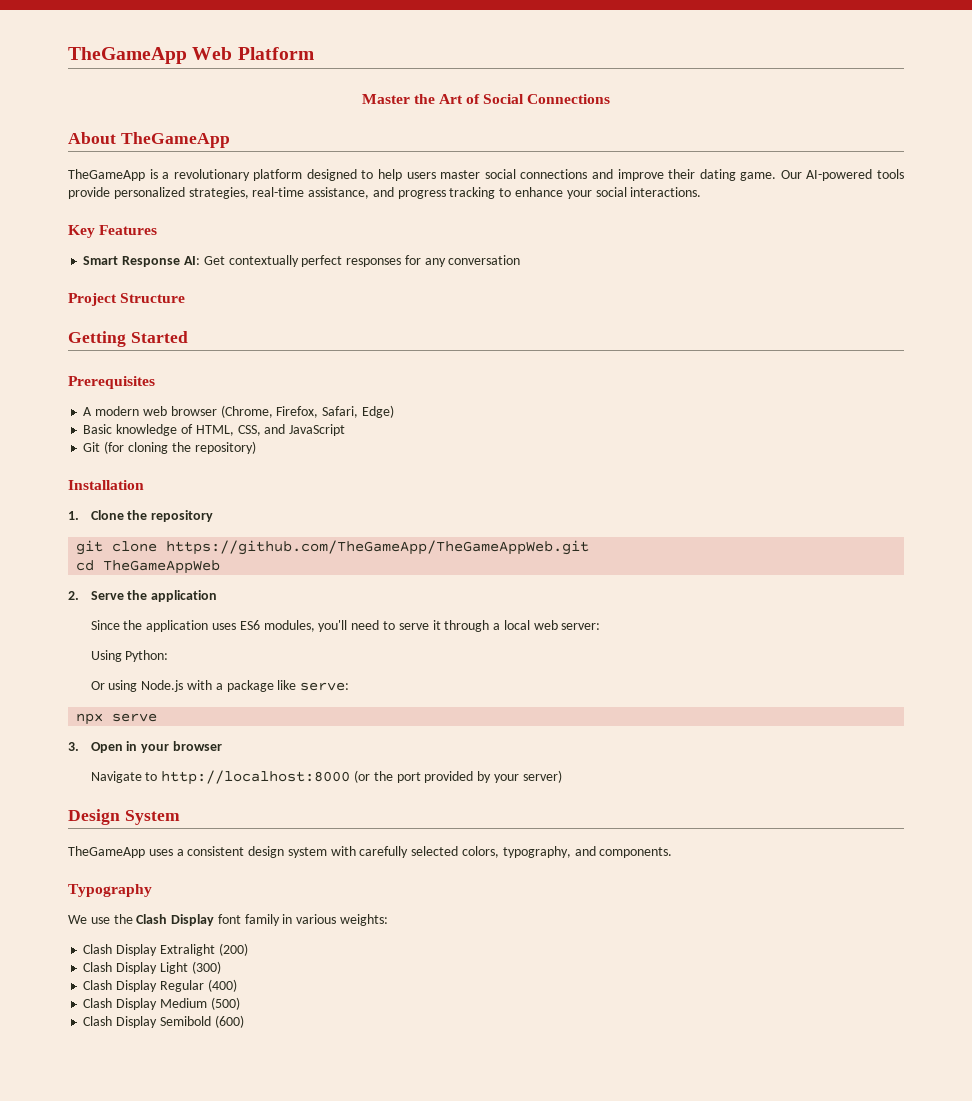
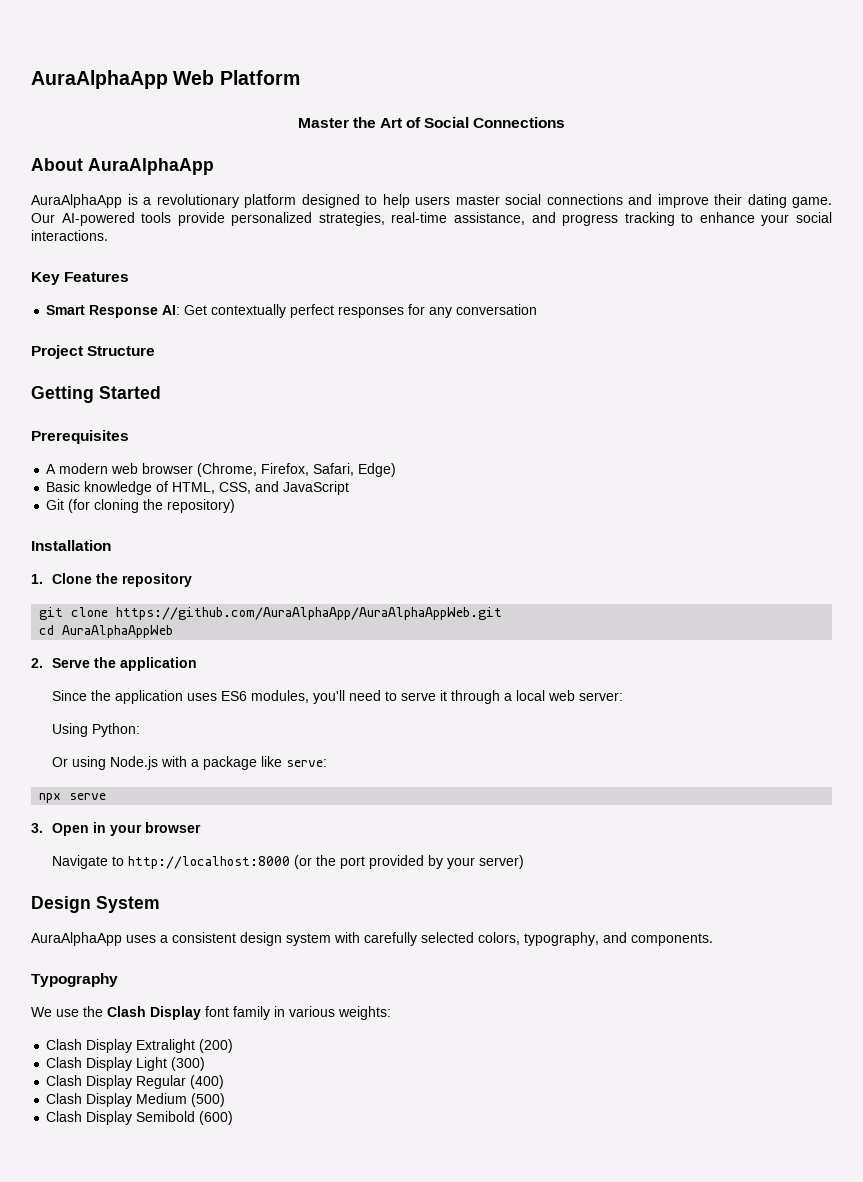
- TheGameApp Web Platform
+ AuraAlphaApp Web Platform
- About TheGameApp
- TheGameApp is a revolutionary platform designed to help users master social connections and improve their dating game.
+ About AuraAlphaApp
+ AuraAlphaApp is a revolutionary platform designed to help users master social connections and improve their dating game.
- git clone https://github.com/TheGameApp/TheGameAppWeb.git
+ git clone https://github.com/AuraAlphaApp/AuraAlphaAppWeb.git
- cd TheGameAppWeb
+ cd AuraAlphaAppWeb
- TheGameApp uses a consistent design system with carefully selected colors, typography, and components.
+ AuraAlphaApp uses a consistent design system with carefully selected colors, typography, and components.

